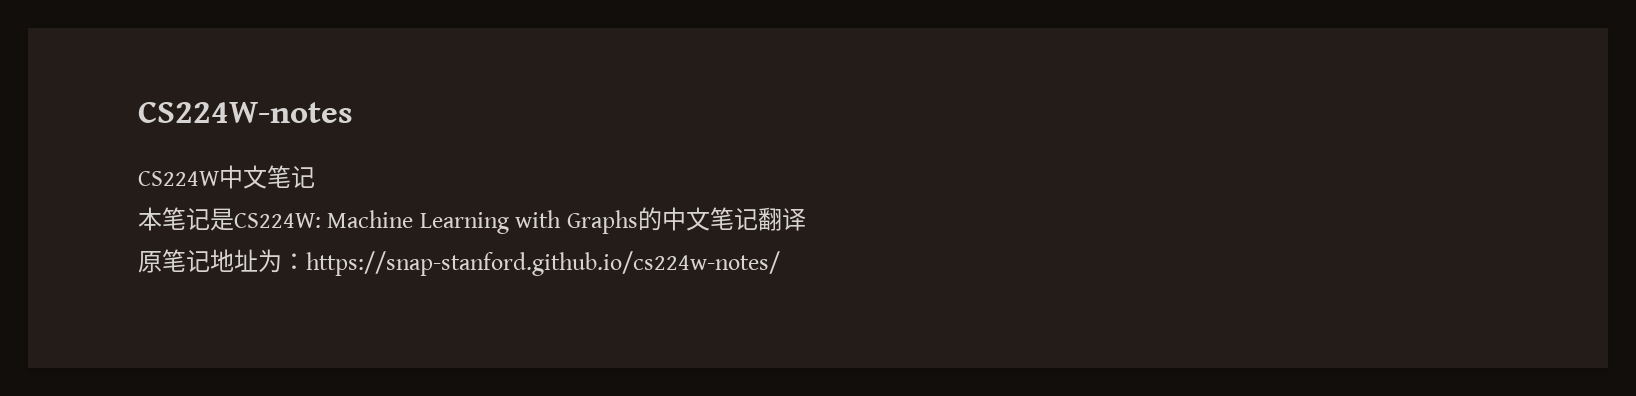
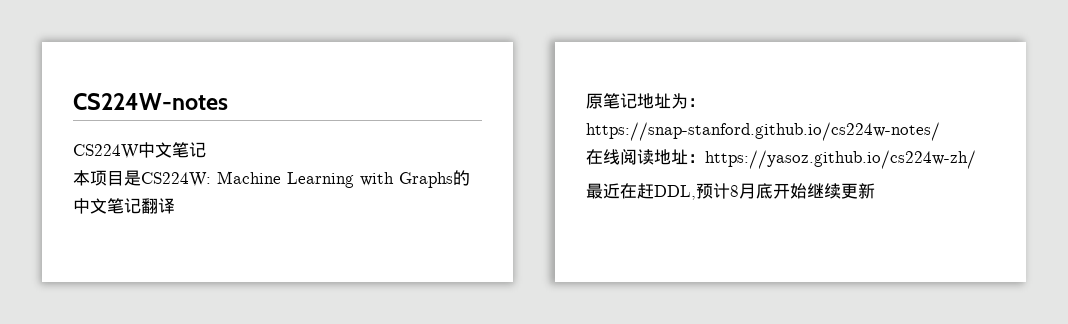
- 本笔记是CS224W: Machine Learning with Graphs的中文笔记翻译
+ 本项目是CS224W: Machine Learning with Graphs的中文笔记翻译
+ 在线阅读地址：https://yasoz.github.io/cs224w-zh/
+ 最近在赶DDL,预计8月底开始继续更新

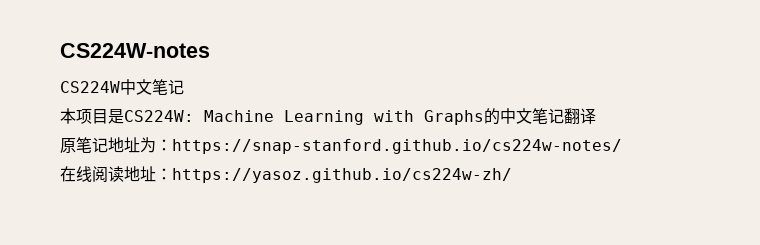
- 最近在赶DDL,预计8月底开始继续更新

